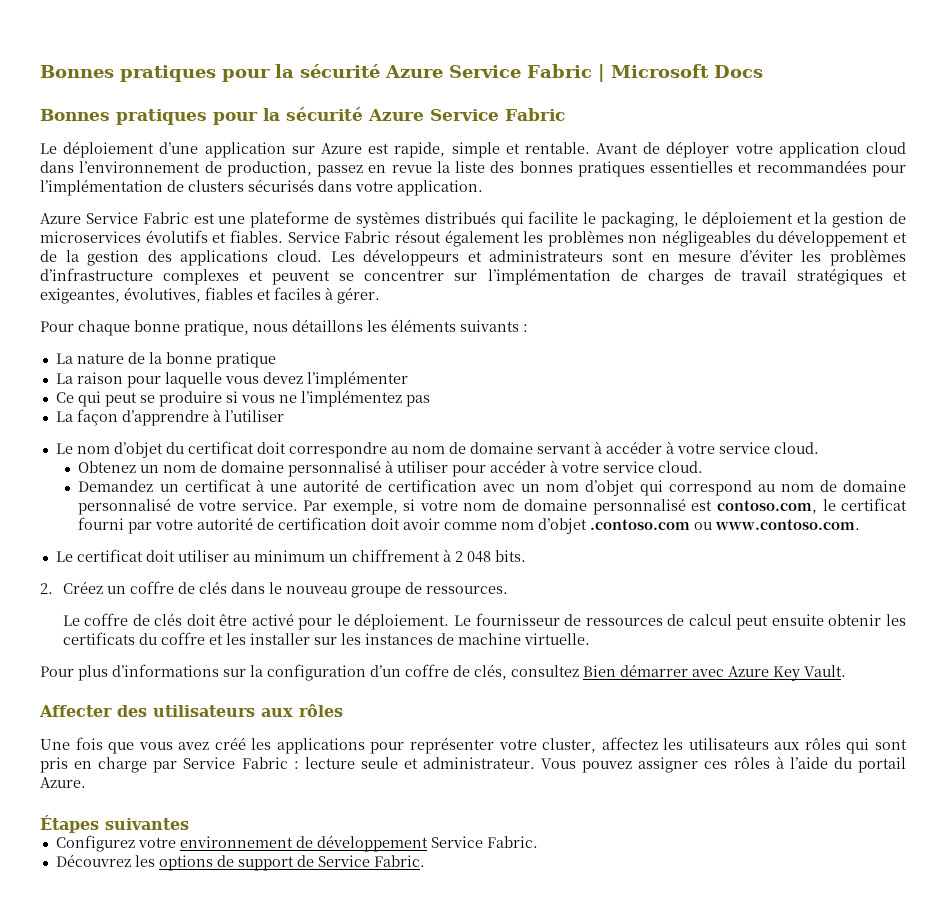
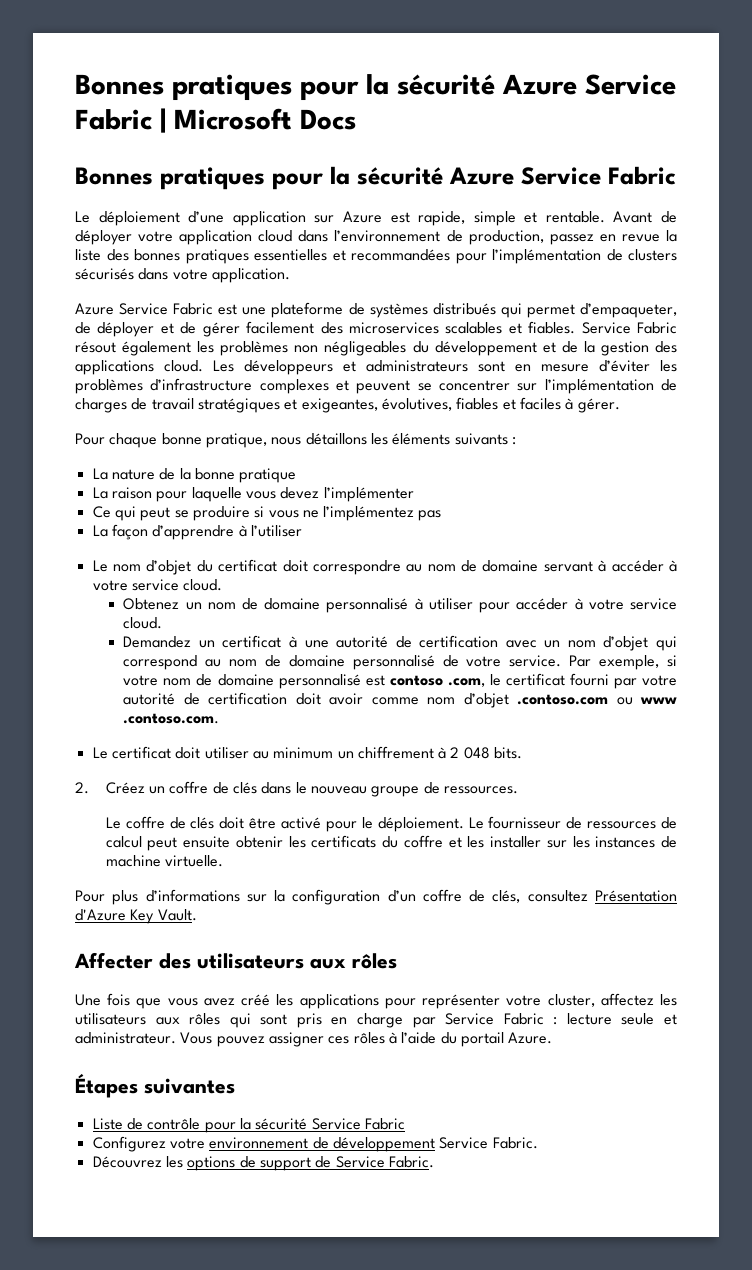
- Azure Service Fabric est une plateforme de systèmes distribués qui facilite le packaging, le déploiement et la gestion de microservices évolutifs et fiables.
+ Azure Service Fabric est une plateforme de systèmes distribués qui permet d’empaqueter, de déployer et de gérer facilement des microservices scalables et fiables.
- Par exemple, si votre nom de domaine personnalisé est contoso.com, le certificat fourni par votre autorité de certification doit avoir comme nom d’objet .contoso.com ou www.contoso.com.
+ Par exemple, si votre nom de domaine personnalisé est contoso .com, le certificat fourni par votre autorité de certification doit avoir comme nom d’objet .contoso.com ou www .contoso.com.
- Pour plus d’informations sur la configuration d’un coffre de clés, consultez Bien démarrer avec Azure Key Vault.
+ Pour plus d’informations sur la configuration d’un coffre de clés, consultez Présentation d'Azure Key Vault.
+ Liste de contrôle pour la sécurité Service Fabric

